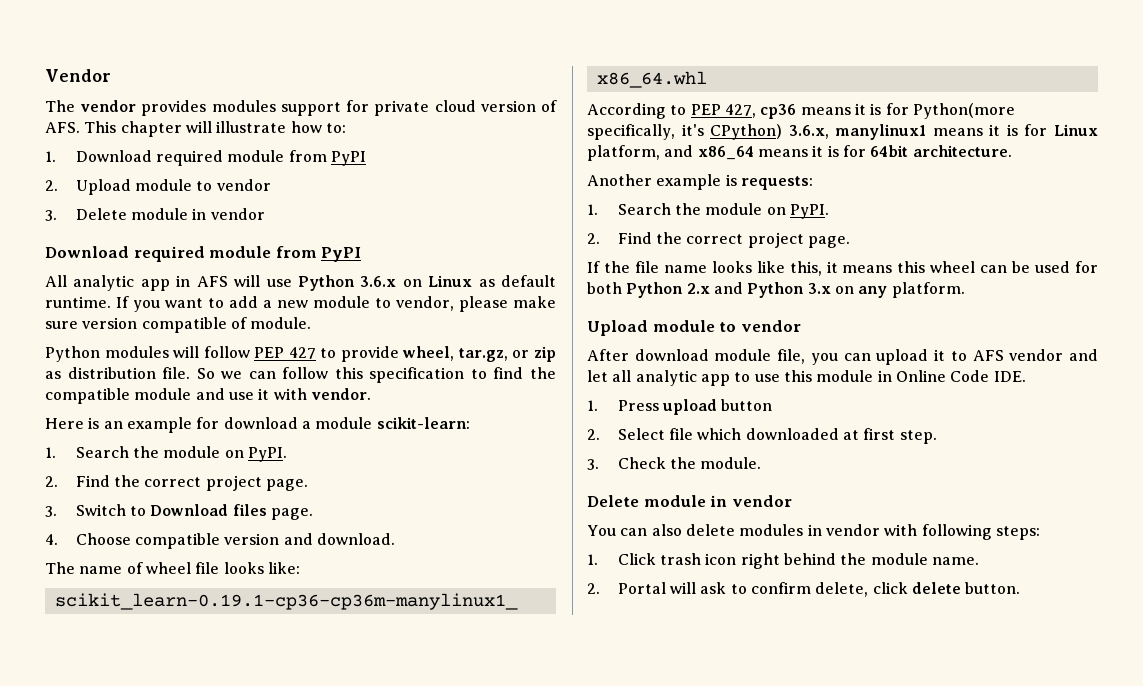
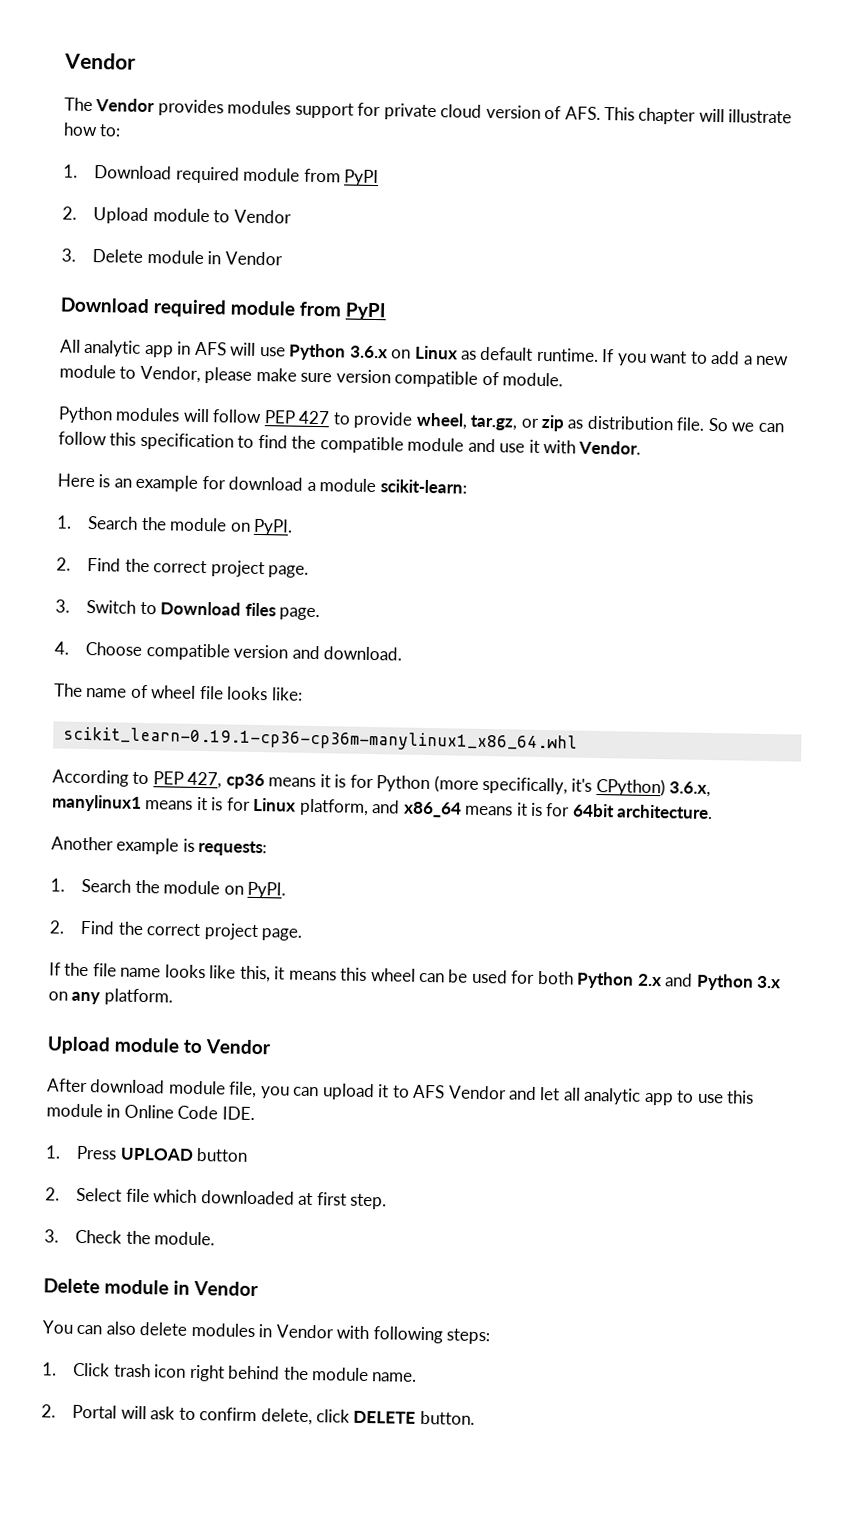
- The vendor provides modules support for private cloud version of AFS. This chapter will illustrate how to:
+ The Vendor provides modules support for private cloud version of AFS. This chapter will illustrate how to:
- 2. Upload module to vendor
+ 2. Upload module to Vendor
- 3. Delete module in vendor
+ 3. Delete module in Vendor
- If you want to add a new module to vendor, please make sure version compatible of module.
+ If you want to add a new module to Vendor, please make sure version compatible of module.
- So we can follow this specification to find the compatible module and use it with vendor.
+ So we can follow this specification to find the compatible module and use it with Vendor.
- According to PEP 427, cp36 means it is for Python(more specifically, it's CPython) 3.6.x, manylinux1 means it is for Linux platform, and x86_64 means it is for 64bit architecture.
+ According to PEP 427, cp36 means it is for Python (more specifically, it's CPython) 3.6.x, manylinux1 means it is for Linux platform, and x86_64 means it is for 64bit architecture.
  If the file name looks like this, it means this wheel can be used for both Python 2.x and Python 3.x on any platform.
- Upload module to vendor
+ Upload module to Vendor
- After download module file, you can upload it to AFS vendor and let all analytic app to use this module in Online Code IDE.
+ After download module file, you can upload it to AFS Vendor and let all analytic app to use this module in Online Code IDE.
- 1. Press upload button
+ 1. Press UPLOAD button
  3. Check the module.
- Delete module in vendor
+ Delete module in Vendor
- You can also delete modules in vendor with following steps:
+ You can also delete modules in Vendor with following steps:
- 2. Portal will ask to confirm delete, click delete button.
+ 2. Portal will ask to confirm delete, click DELETE button.

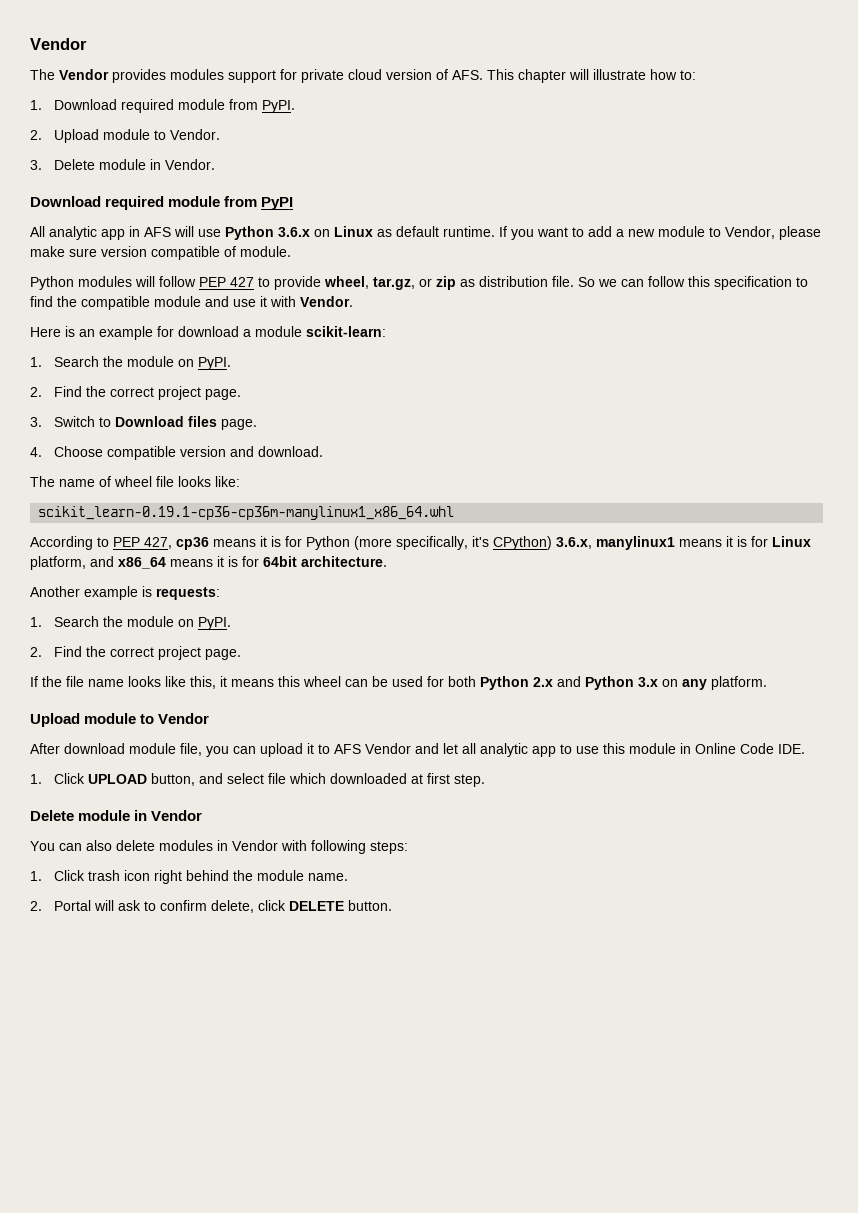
- 1. Download required module from PyPI
+ 1. Download required module from PyPI.
- 2. Upload module to Vendor
+ 2. Upload module to Vendor.
- 3. Delete module in Vendor
+ 3. Delete module in Vendor.
- 1. Press UPLOAD button
- 2. Select file which downloaded at first step.
+ 1. Click UPLOAD button, and select file which downloaded at first step.
- 3. Check the module.

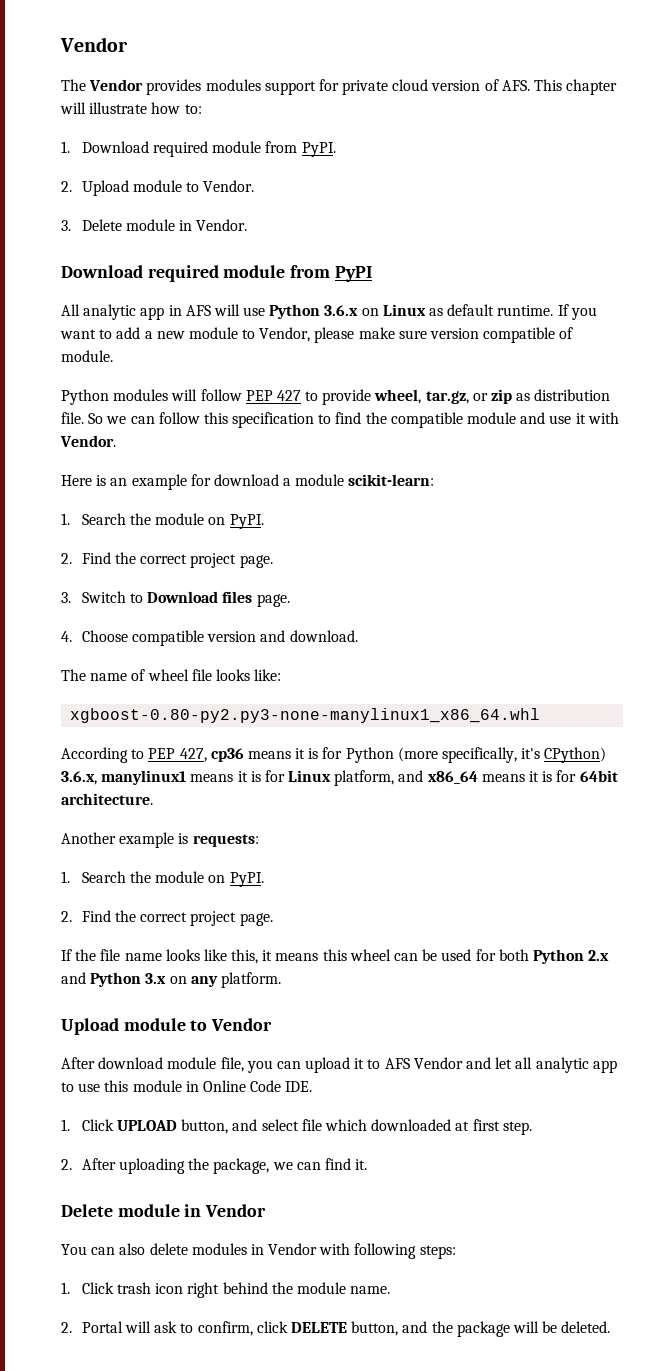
- scikit_learn-0.19.1-cp36-cp36m-manylinux1_x86_64.whl
+ xgboost-0.80-py2.py3-none-manylinux1_x86_64.whl
+ 2. After uploading the package, we can find it.
- 2. Portal will ask to confirm delete, click DELETE button.
+ 2. Portal will ask to confirm, click DELETE button, and the package will be deleted.

